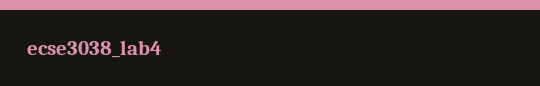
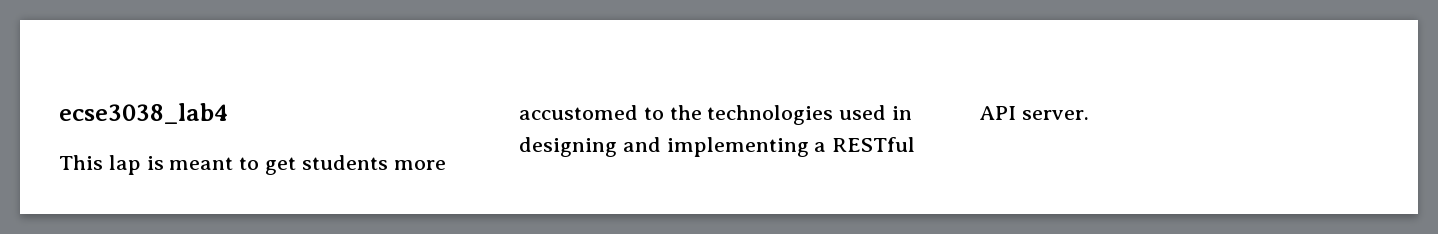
+ This lap is meant to get students more accustomed to the technologies used in designing and implementing a RESTful API server.

